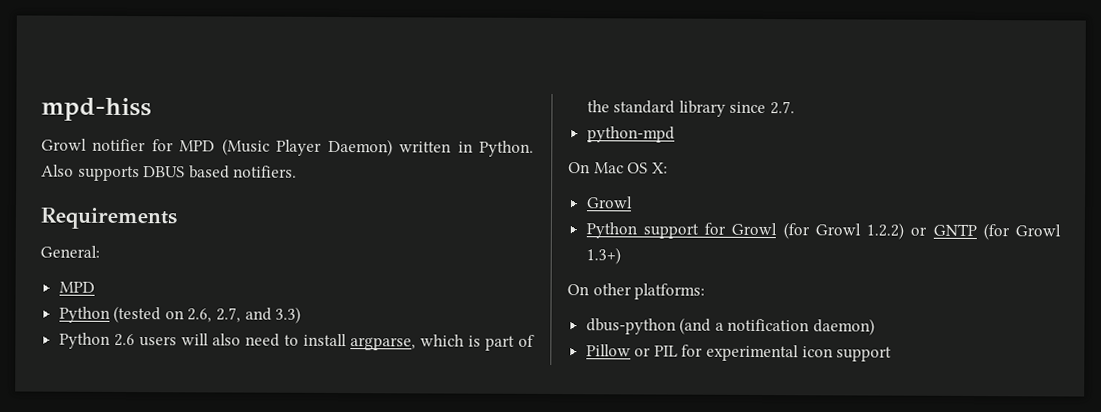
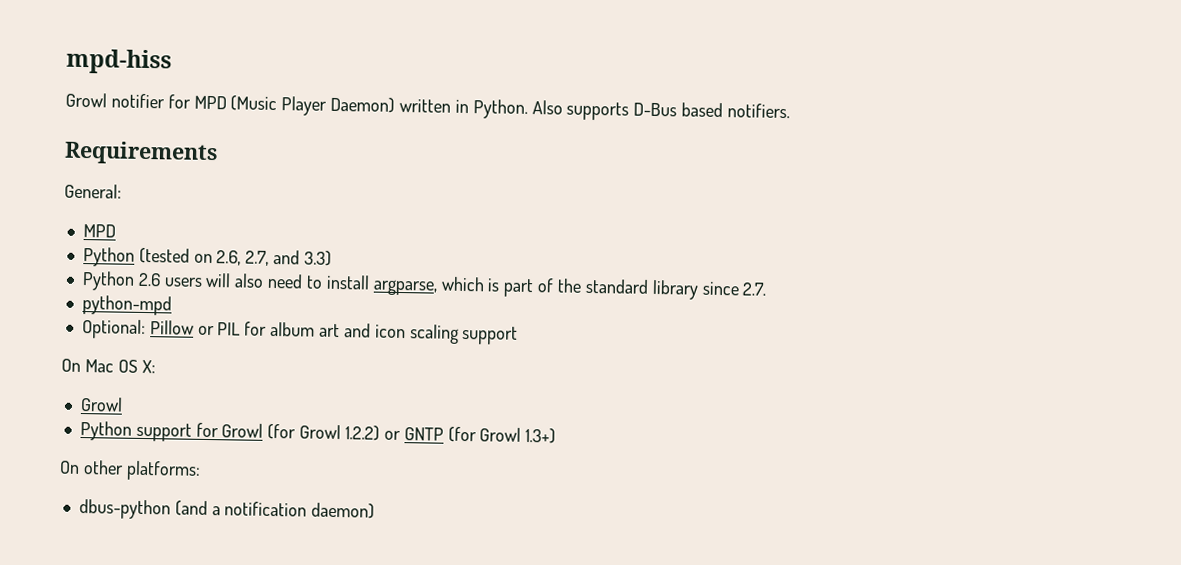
- Also supports DBUS based notifiers.
+ Also supports D-Bus based notifiers.
+ Optional: Pillow or PIL for album art and icon scaling support
- Pillow or PIL for experimental icon support

